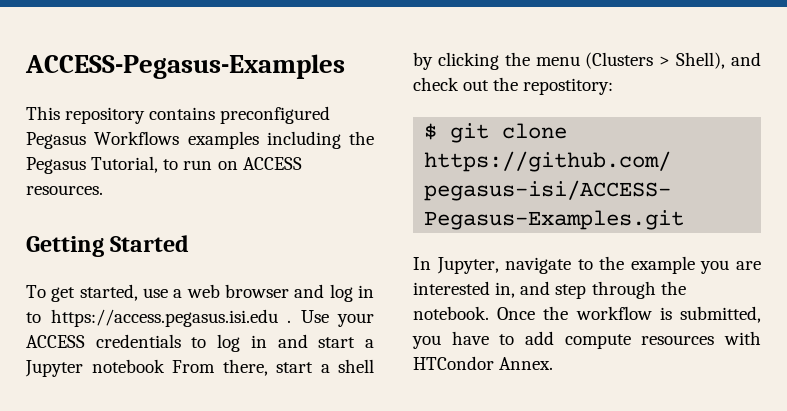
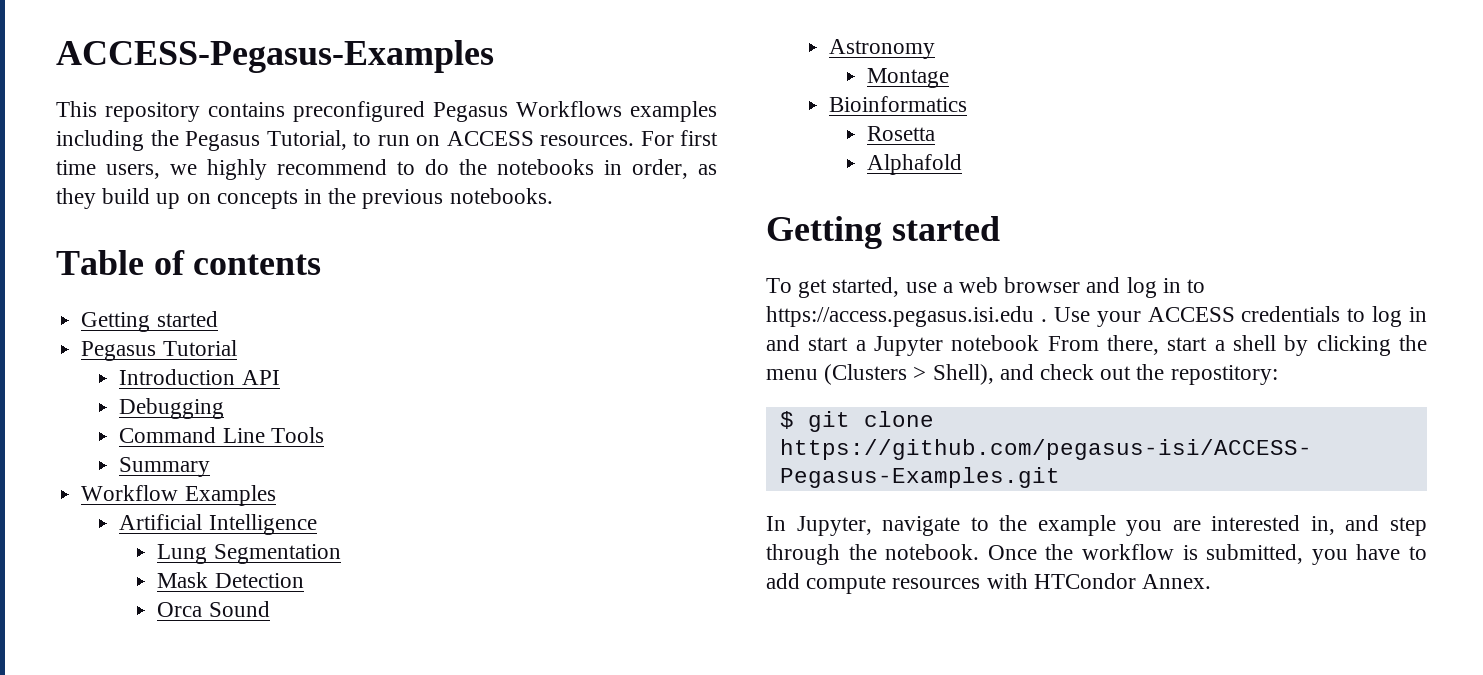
- This repository contains preconfigured Pegasus Workflows examples including the Pegasus Tutorial, to run on ACCESS resources.
- Getting Started
+ This repository contains preconfigured Pegasus Workflows examples including the Pegasus Tutorial, to run on ACCESS resources. For first time users, we highly recommend to do the notebooks in order, as they build up on concepts in the previous notebooks.
+ Table of contents
+ Getting started
+ Pegasus Tutorial
+ Introduction API
+ Debugging
+ Command Line Tools
+ Summary
+ Workflow Examples
+ Artificial Intelligence
+ Lung Segmentation
+ Mask Detection
+ Orca Sound
+ Astronomy
+ Montage
+ Bioinformatics
+ Rosetta
+ Alphafold
+ Getting started

